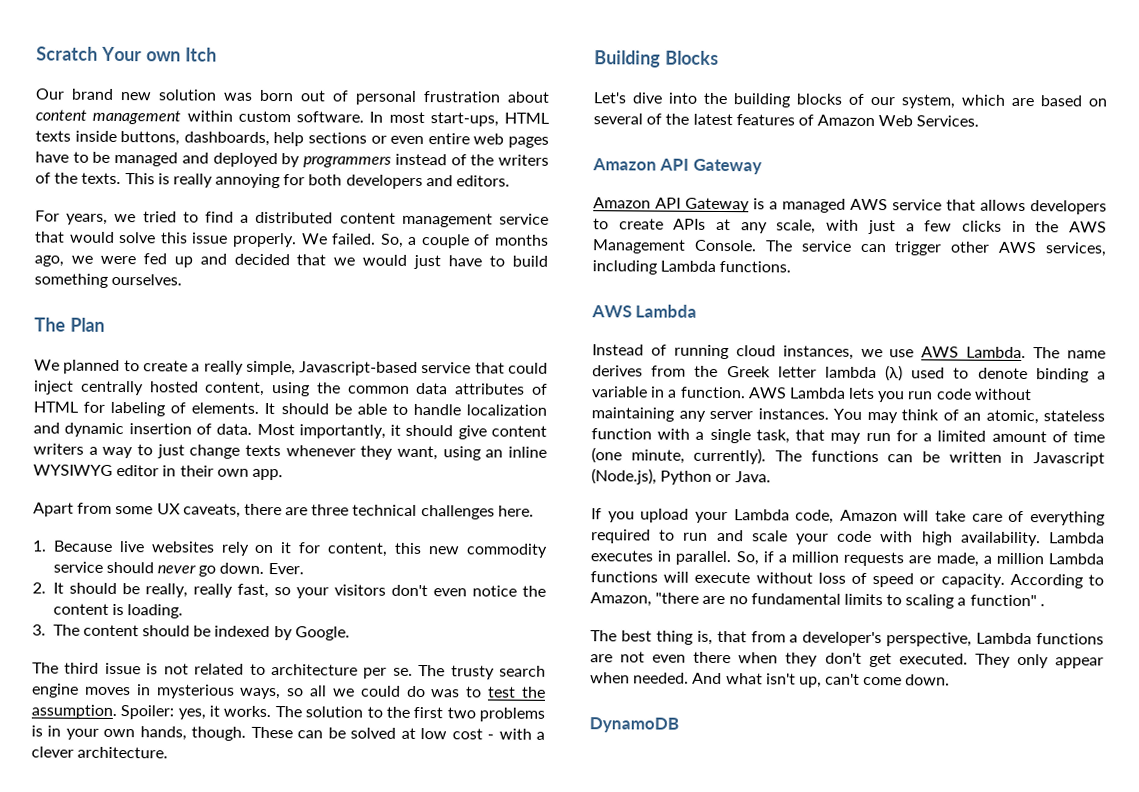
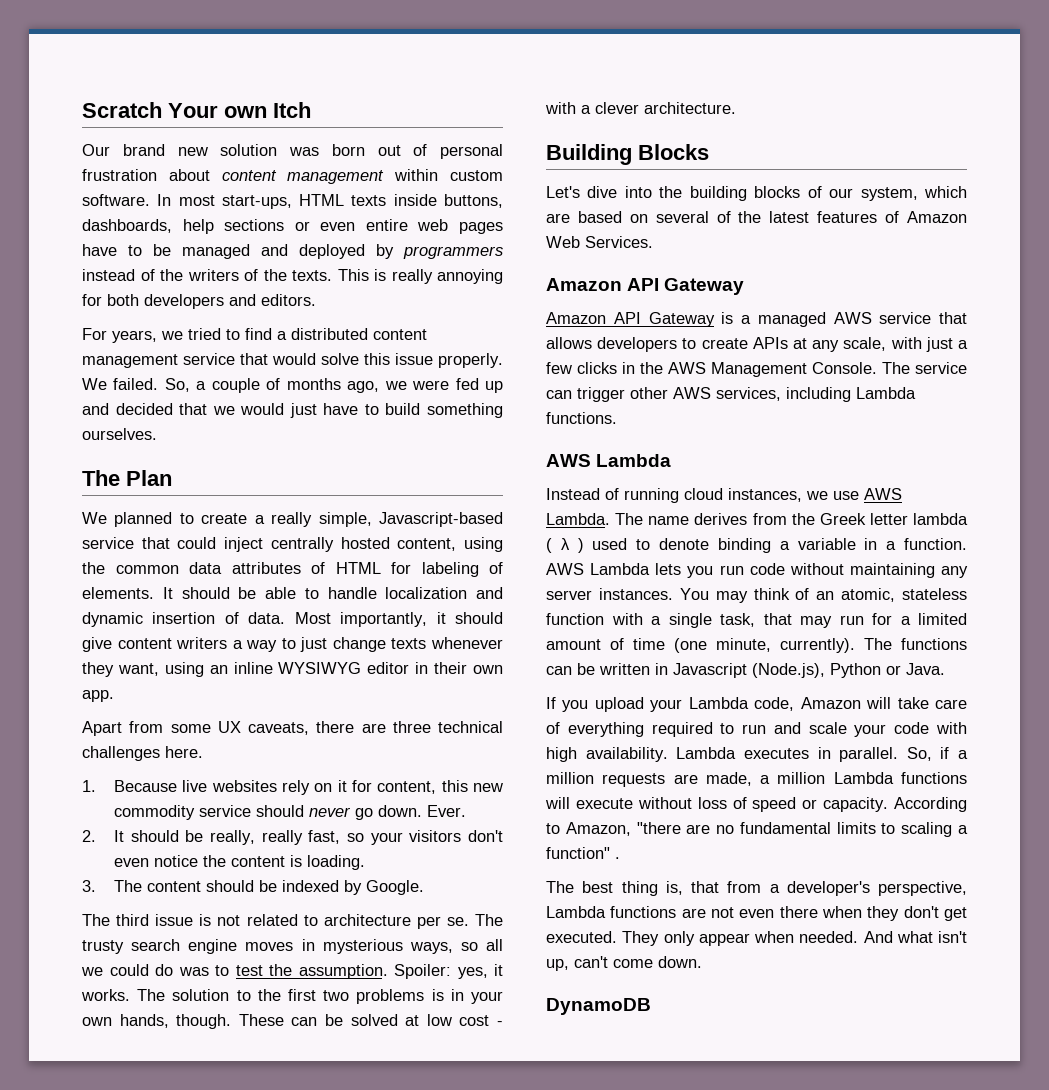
- The name derives from the Greek letter lambda (λ) used to denote binding a variable in a function.
+ The name derives from the Greek letter lambda ( λ ) used to denote binding a variable in a function.

